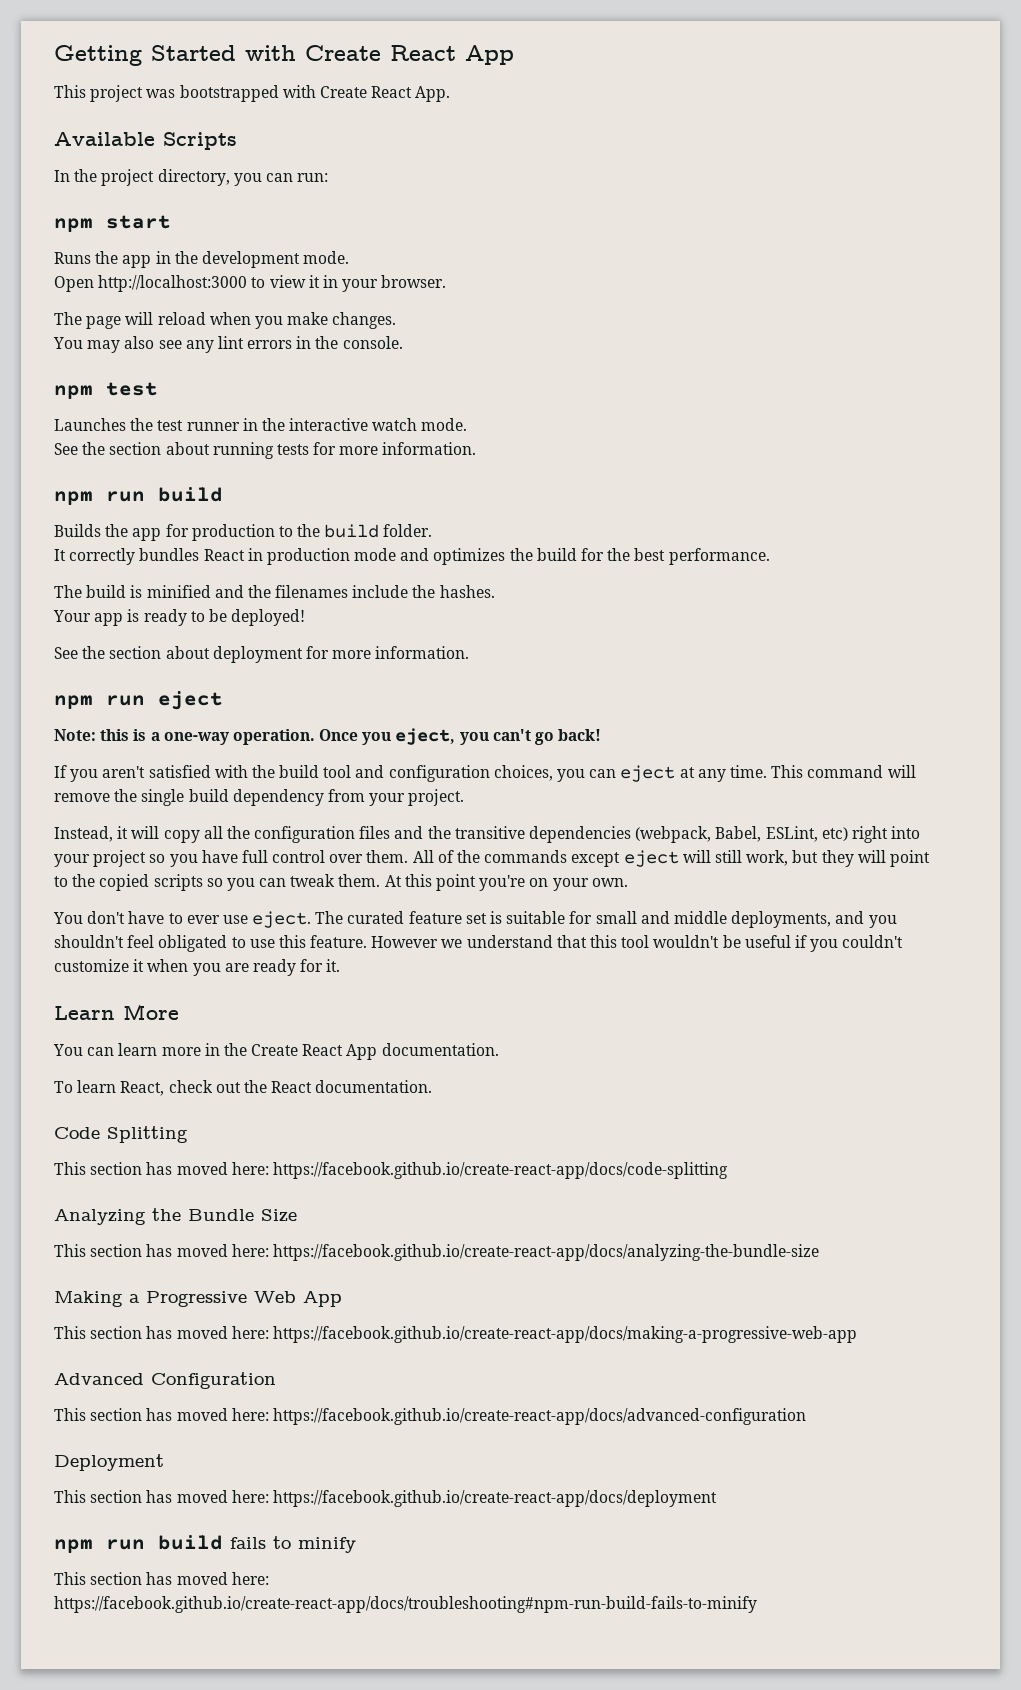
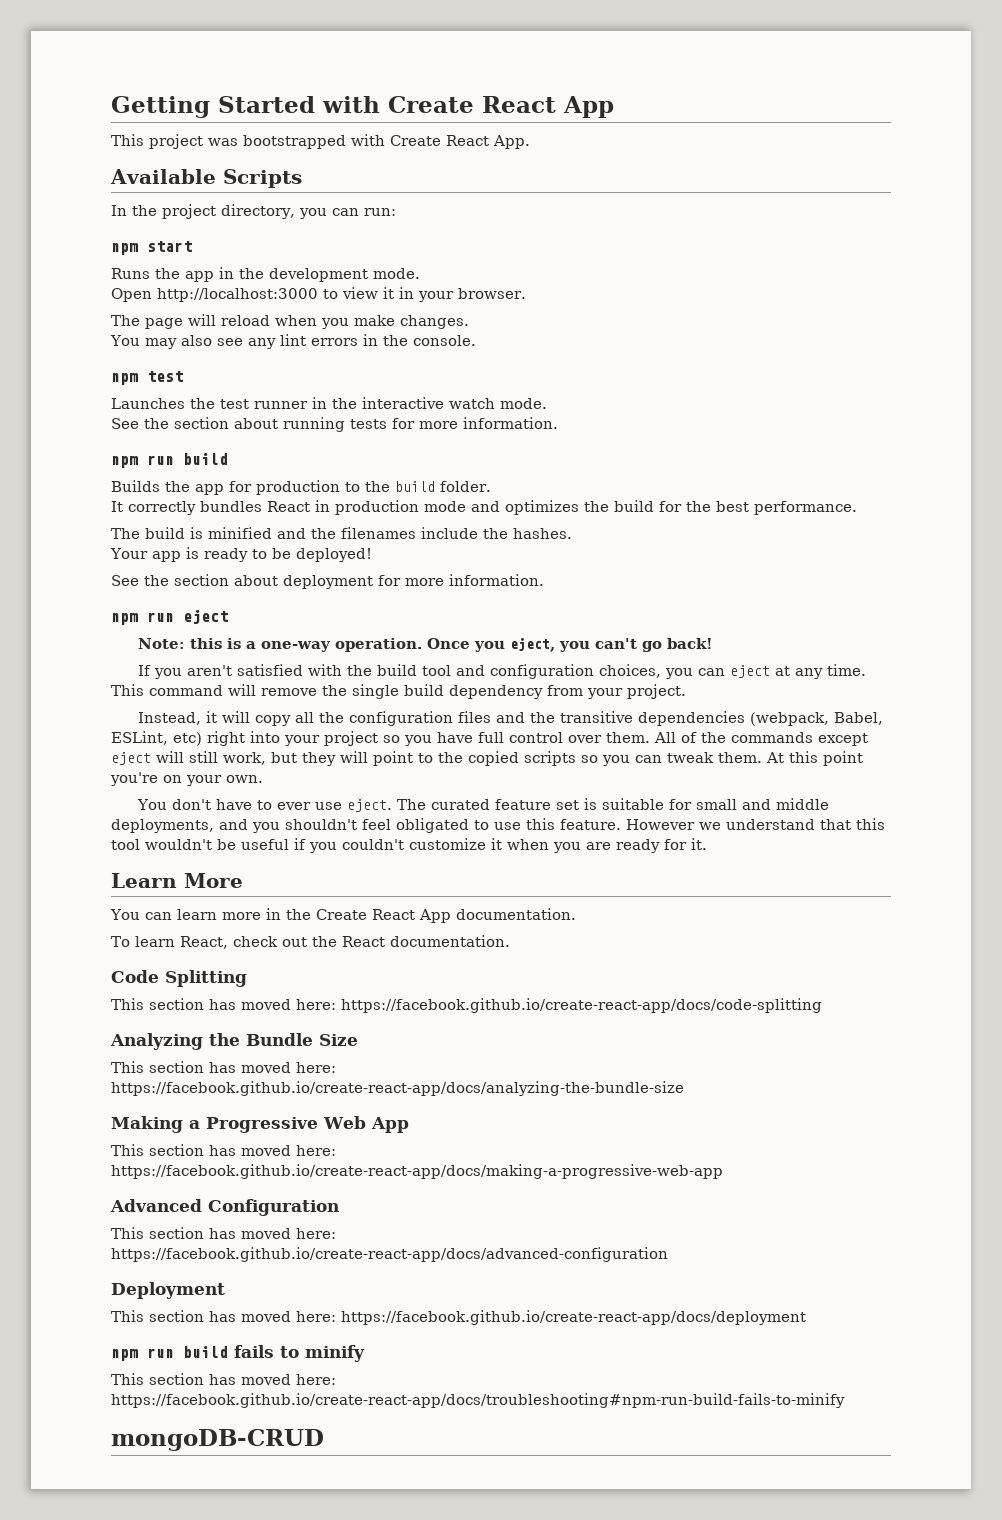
+ mongoDB-CRUD

